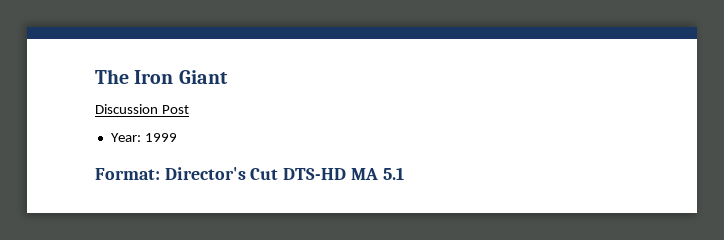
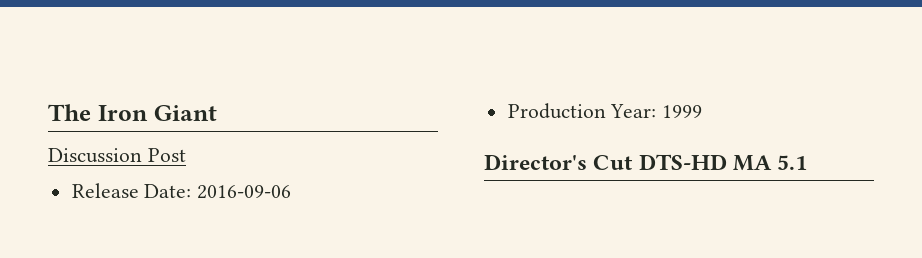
- Year: 1999
+ Release Date: 2016-09-06
+ Production Year: 1999
- Format: Director's Cut DTS-HD MA 5.1
+ Director's Cut DTS-HD MA 5.1

